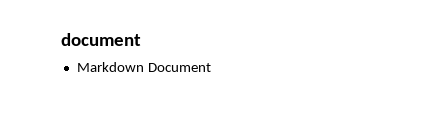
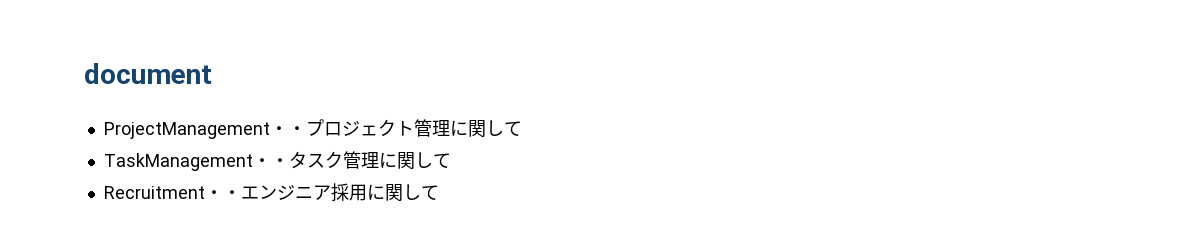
- Markdown Document
+ ProjectManagement・・プロジェクト管理に関して
+ TaskManagement・・タスク管理に関して
+ Recruitment・・エンジニア採用に関して

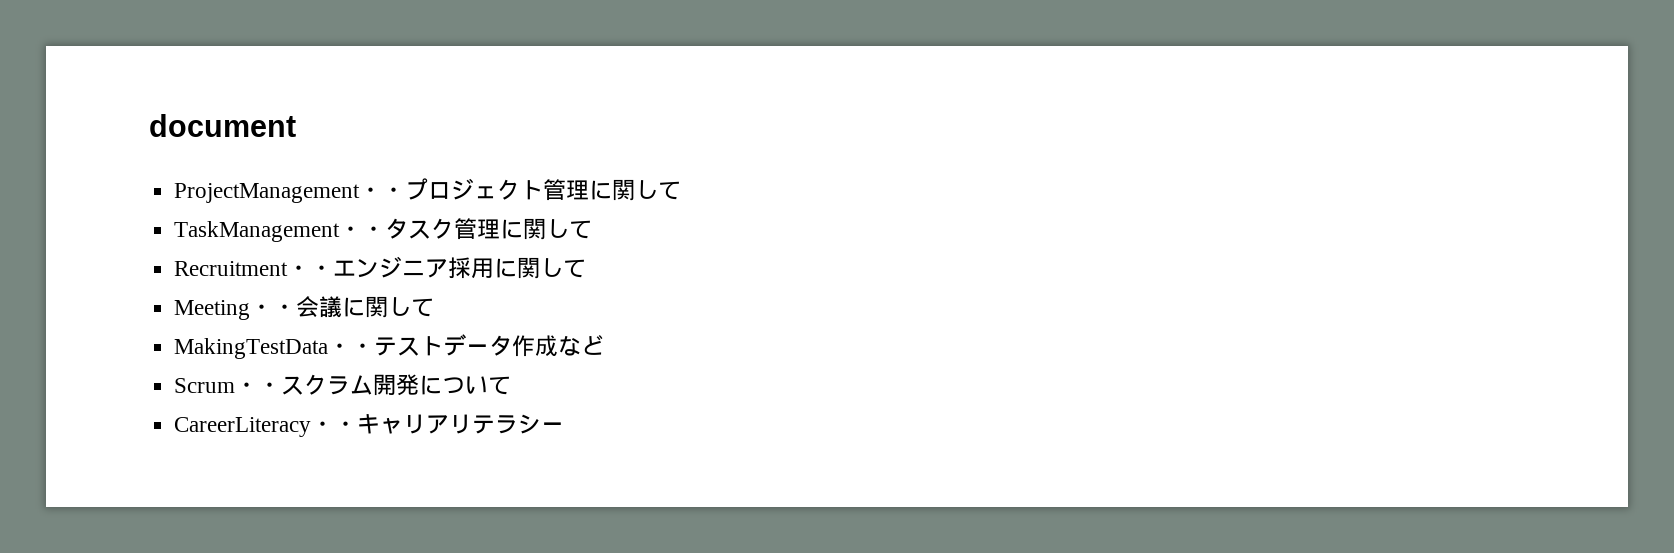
+ Meeting・・会議に関して
+ MakingTestData・・テストデータ作成など
+ Scrum・・スクラム開発について
+ CareerLiteracy・・キャリアリテラシー

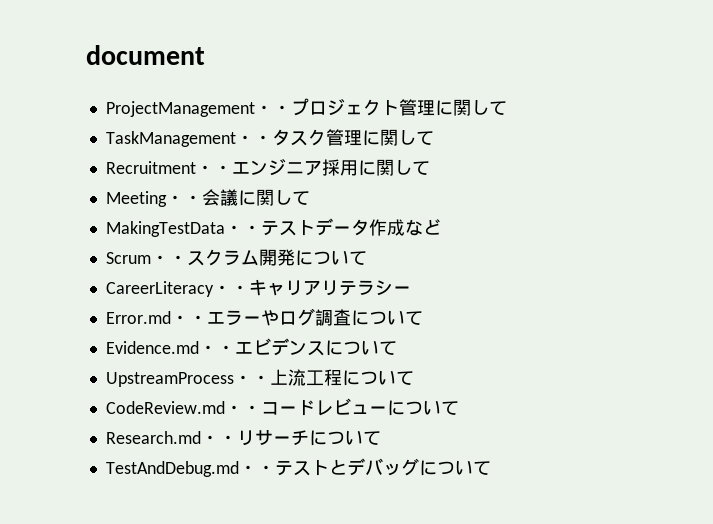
+ Error.md・・エラーやログ調査について
+ Evidence.md・・エビデンスについて
+ UpstreamProcess・・上流工程について
+ CodeReview.md・・コードレビューについて
+ Research.md・・リサーチについて
+ TestAndDebug.md・・テストとデバッグについて

